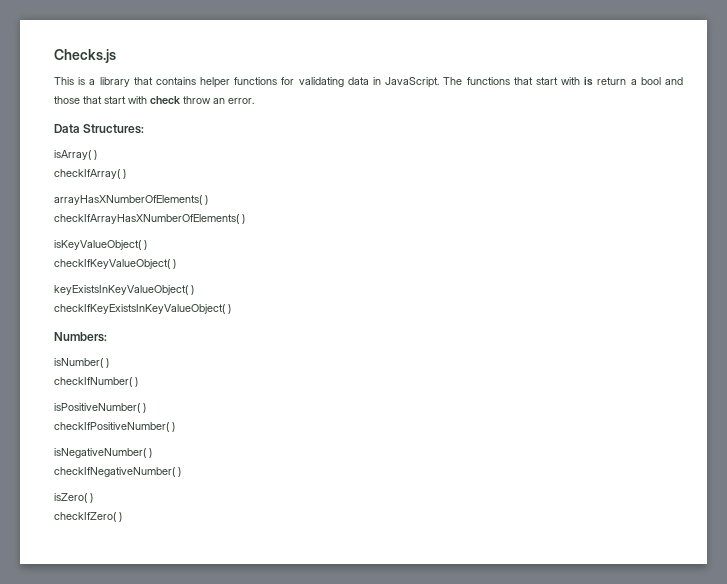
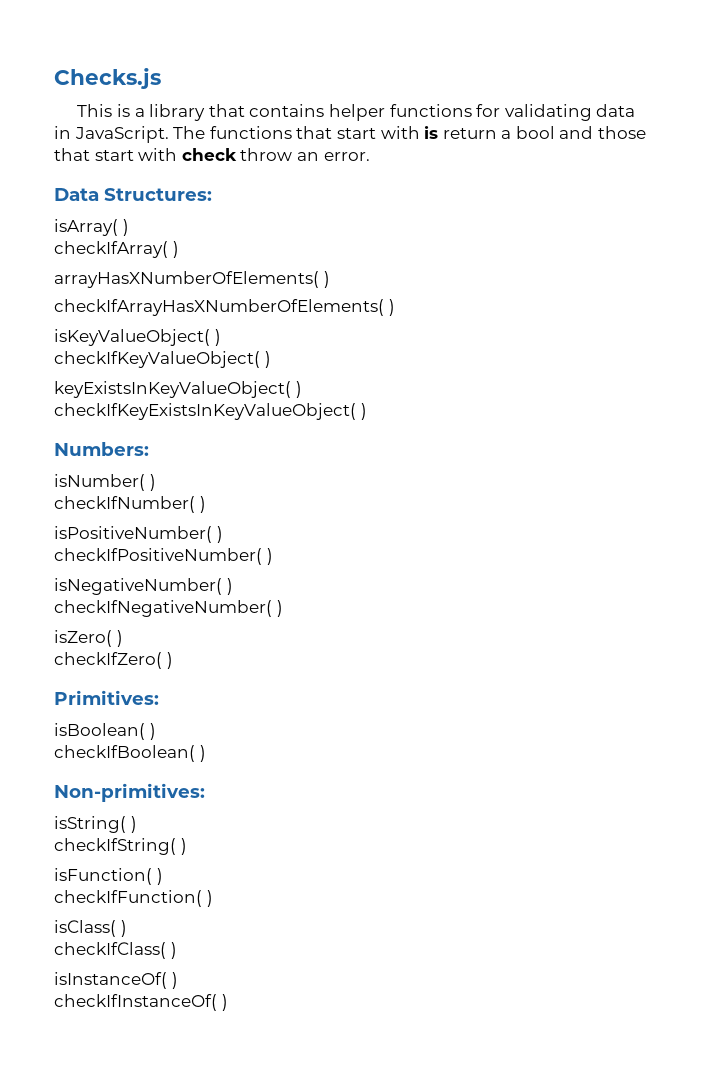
+ Primitives:
+ isBoolean( )
+ checkIfBoolean( )
+ Non-primitives:
+ isString( )
+ checkIfString( )
+ isFunction( )
+ checkIfFunction( )
+ isClass( )
+ checkIfClass( )
+ isInstanceOf( )
+ checkIfInstanceOf( )

